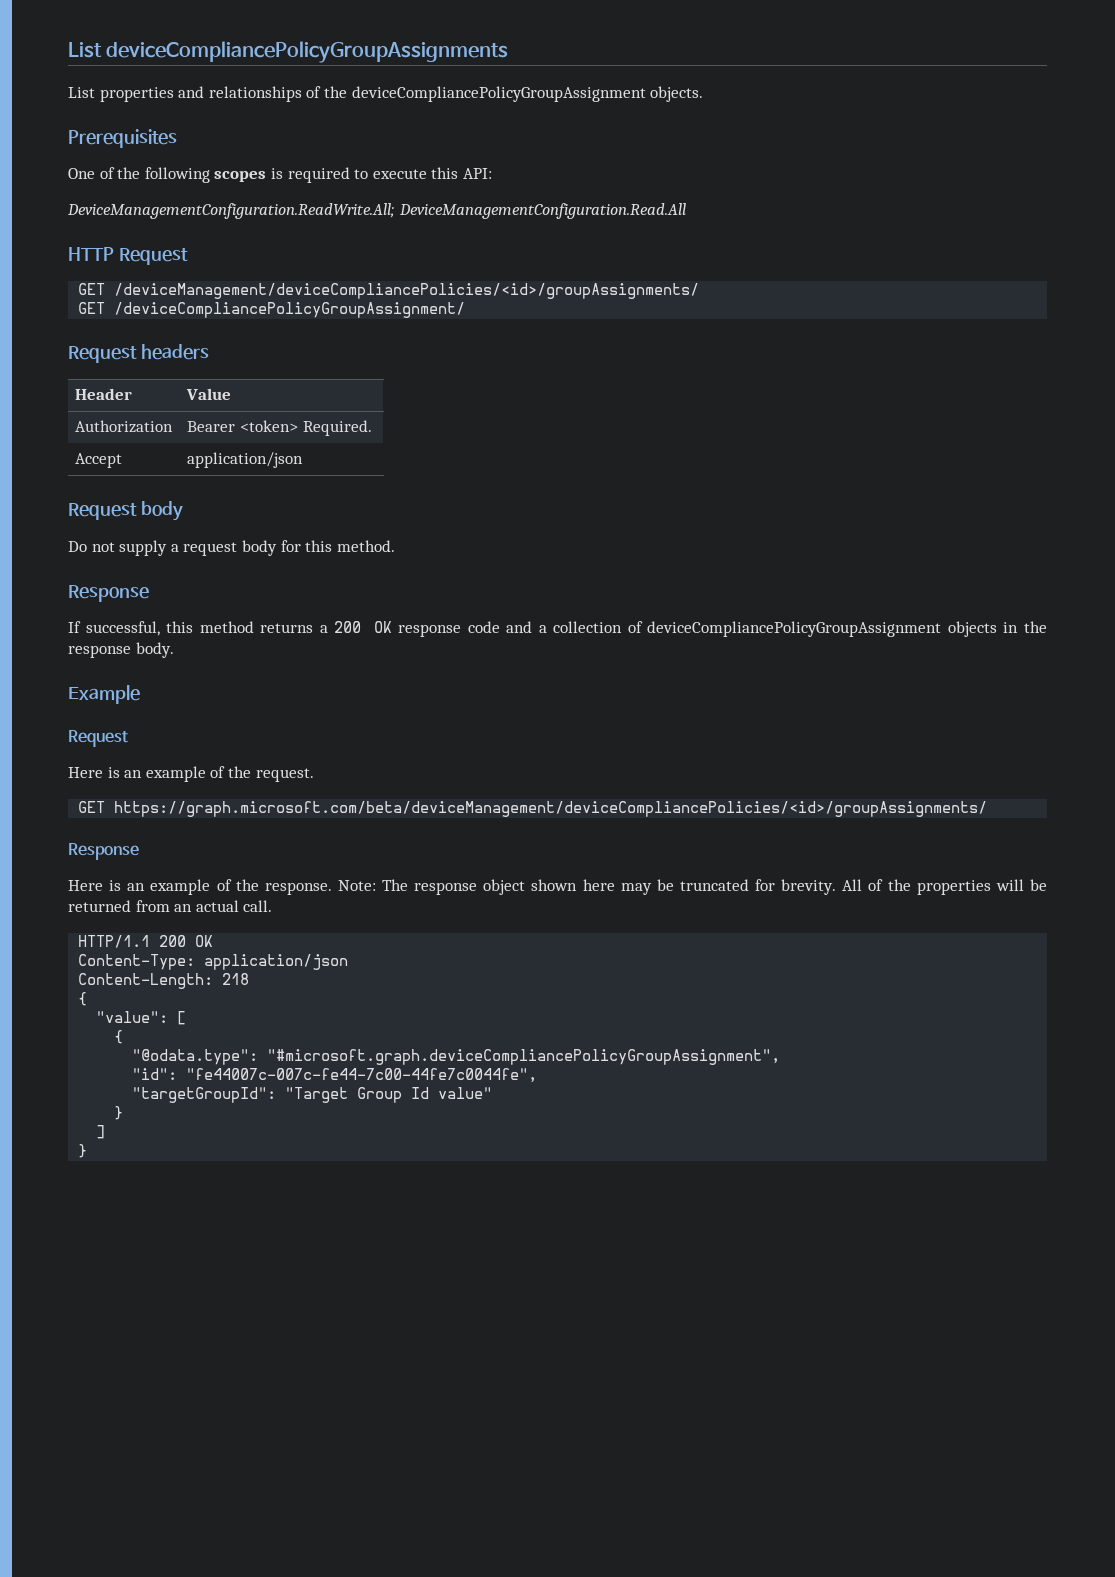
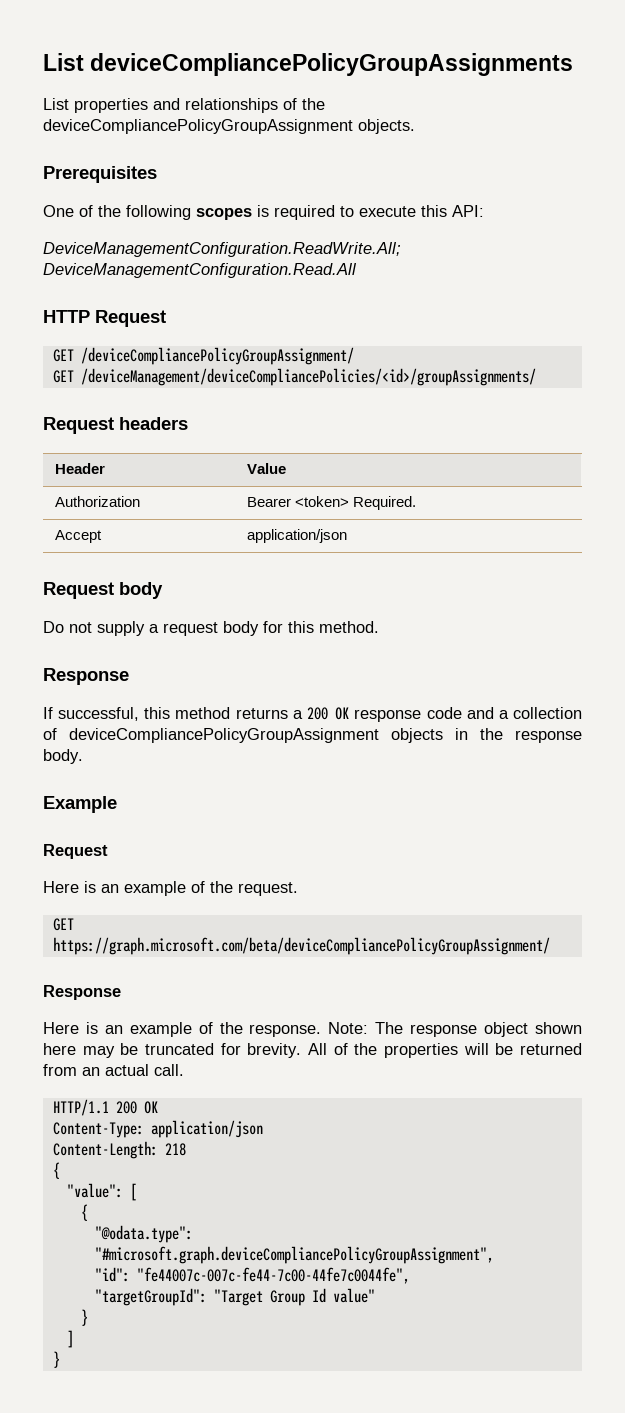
+ GET /deviceCompliancePolicyGroupAssignment/
  GET /deviceManagement/deviceCompliancePolicies/<id>/groupAssignments/
- GET /deviceCompliancePolicyGroupAssignment/
- GET https://graph.microsoft.com/beta/deviceManagement/deviceCompliancePolicies/<id>/groupAssignments/
+ GET https://graph.microsoft.com/beta/deviceCompliancePolicyGroupAssignment/

